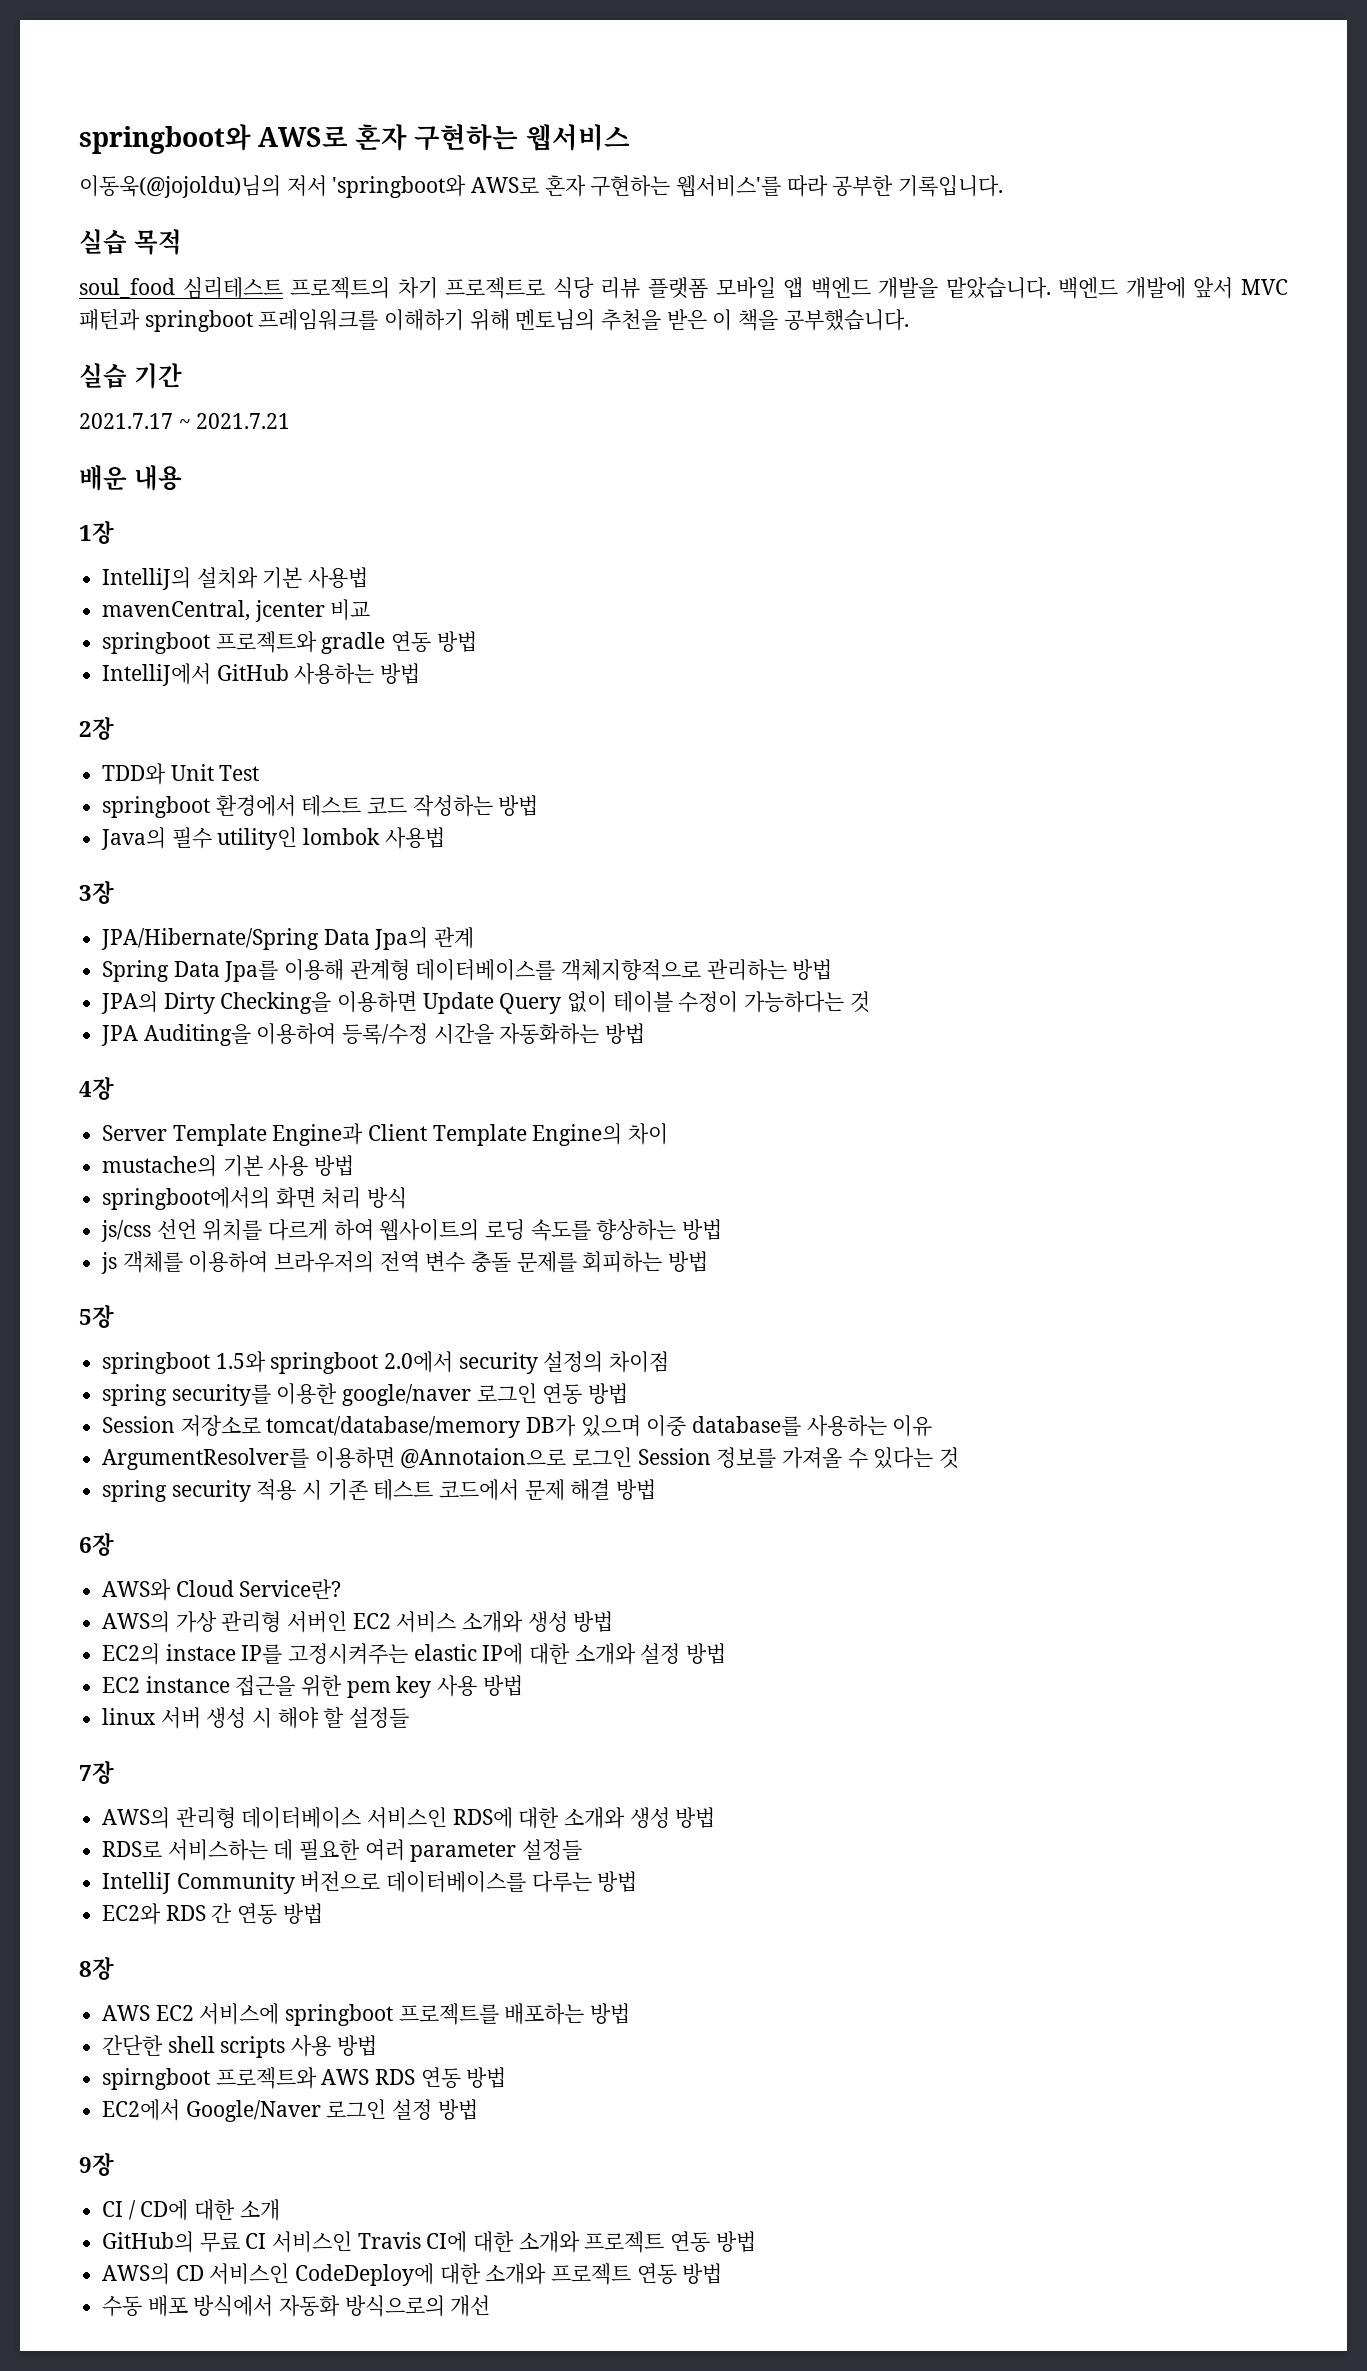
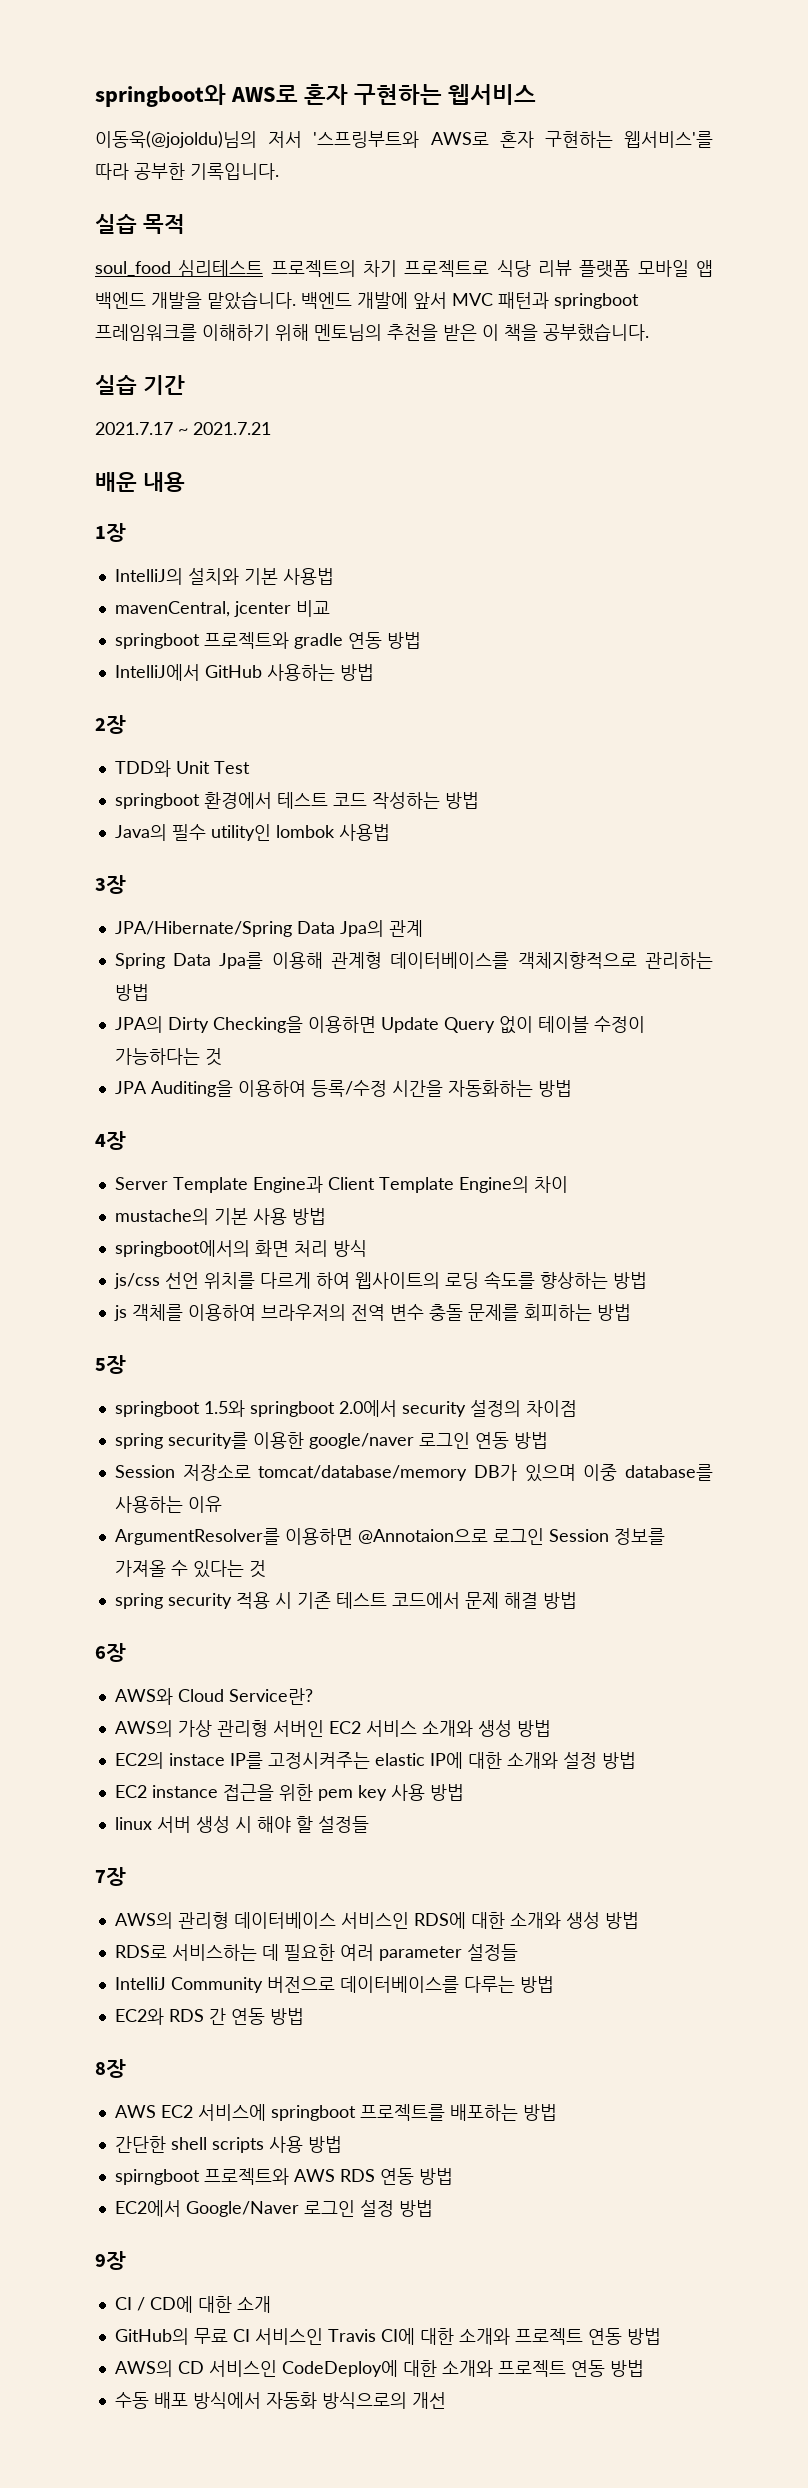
- 이동욱(@jojoldu)님의 저서 'springboot와 AWS로 혼자 구현하는 웹서비스'를 따라 공부한 기록입니다.
+ 이동욱(@jojoldu)님의 저서 '스프링부트와 AWS로 혼자 구현하는 웹서비스'를 따라 공부한 기록입니다.

